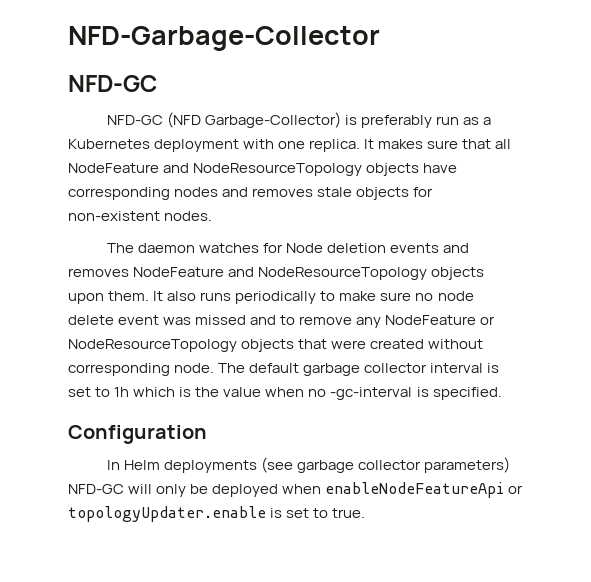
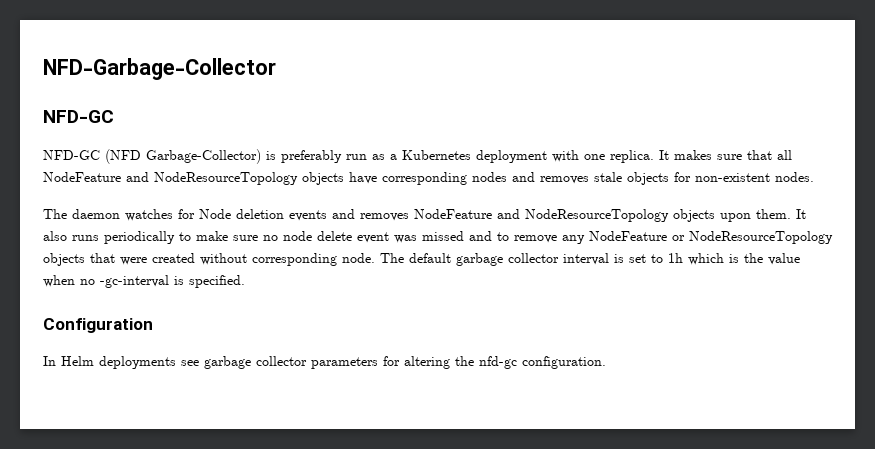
- In Helm deployments (see garbage collector parameters) NFD-GC will only be deployed when enableNodeFeatureApi or topologyUpdater.enable is set to true.
+ In Helm deployments see garbage collector parameters for altering the nfd-gc configuration.

